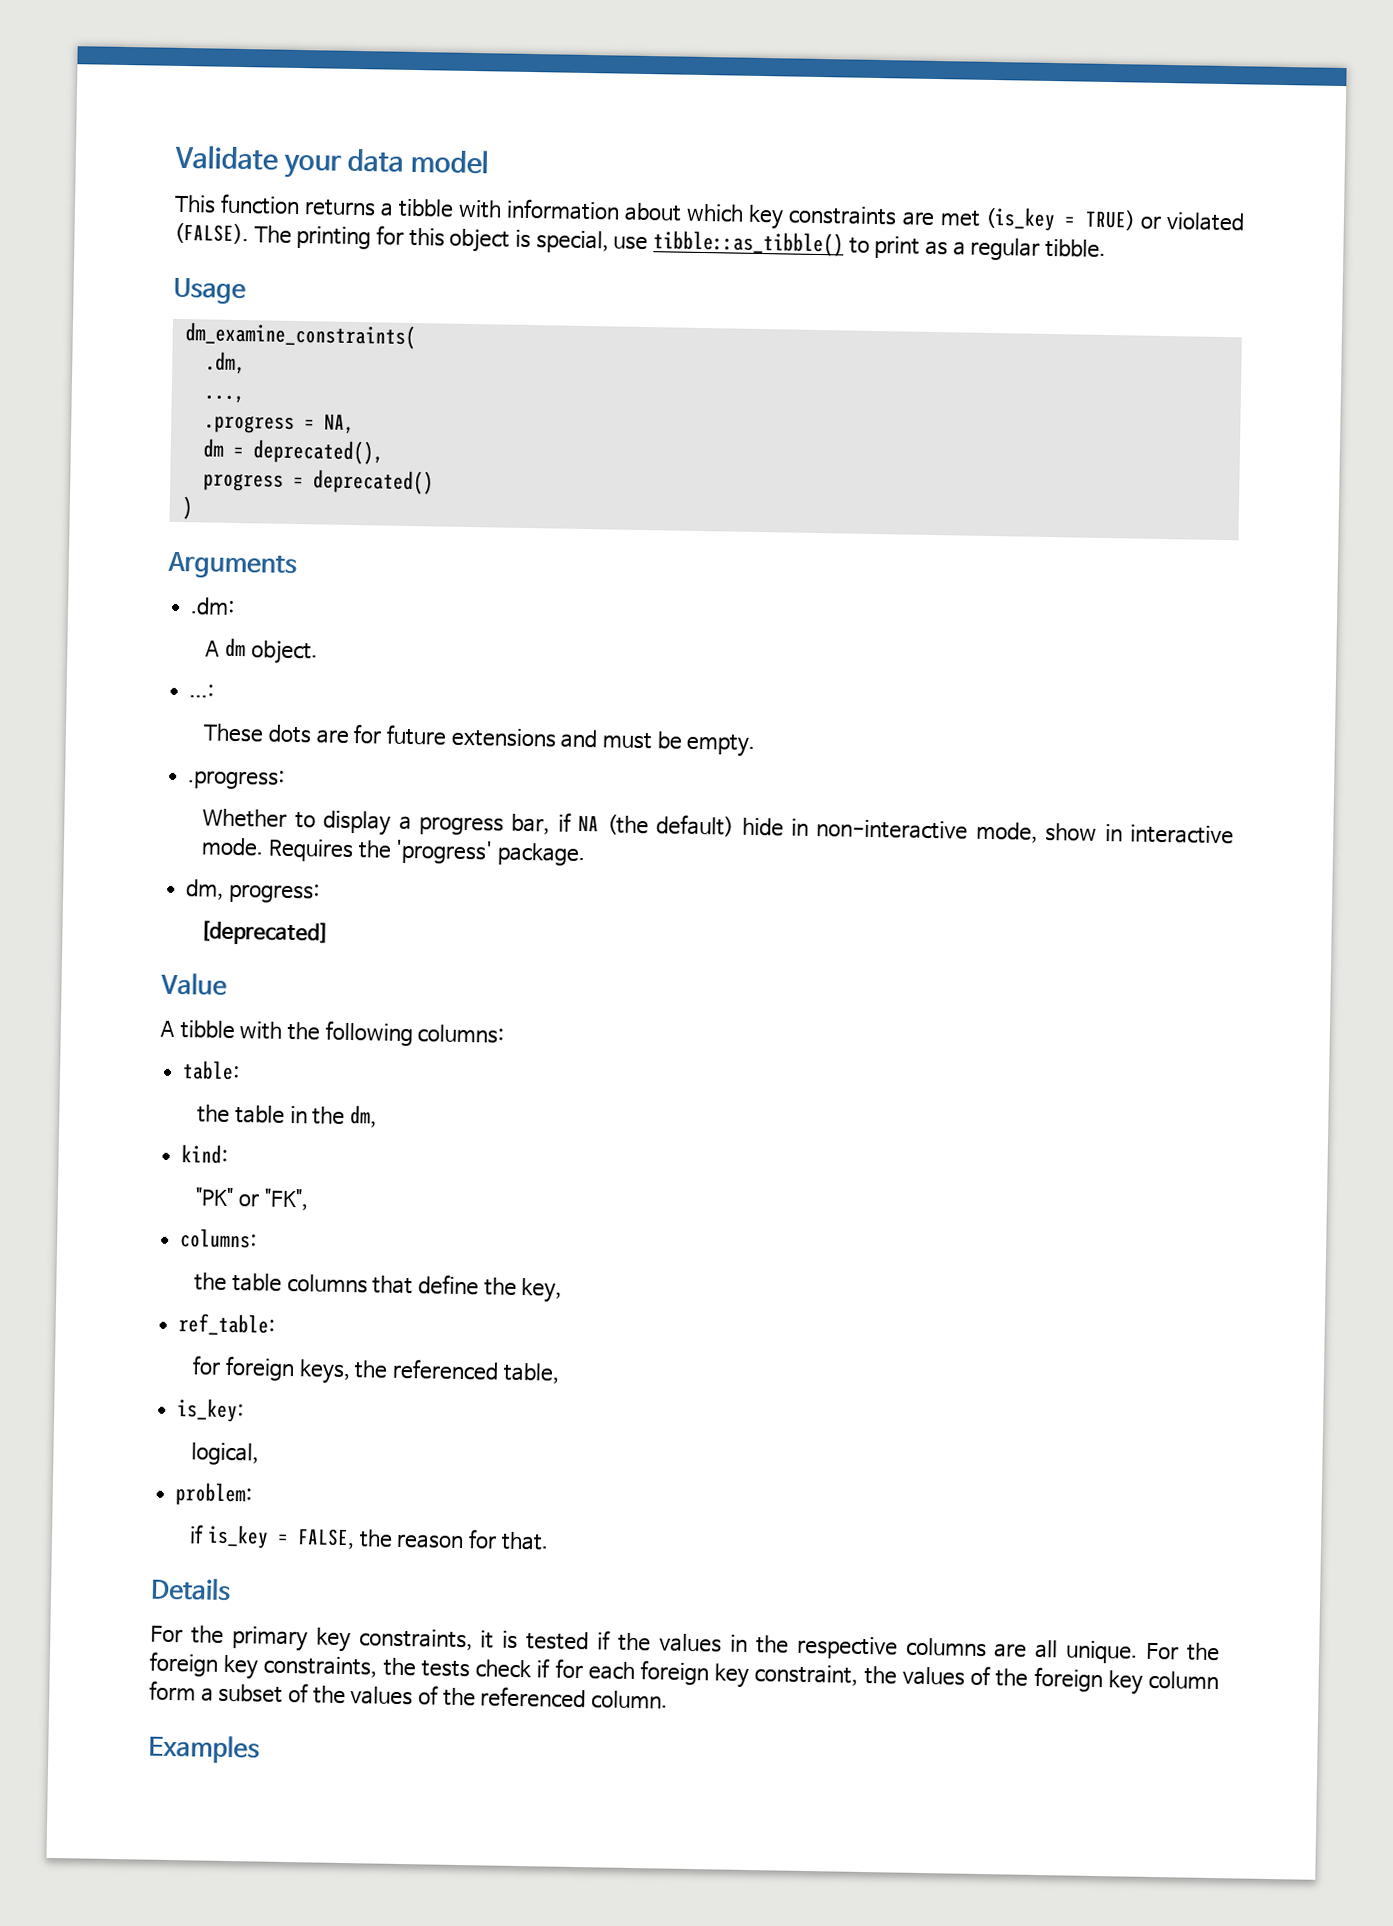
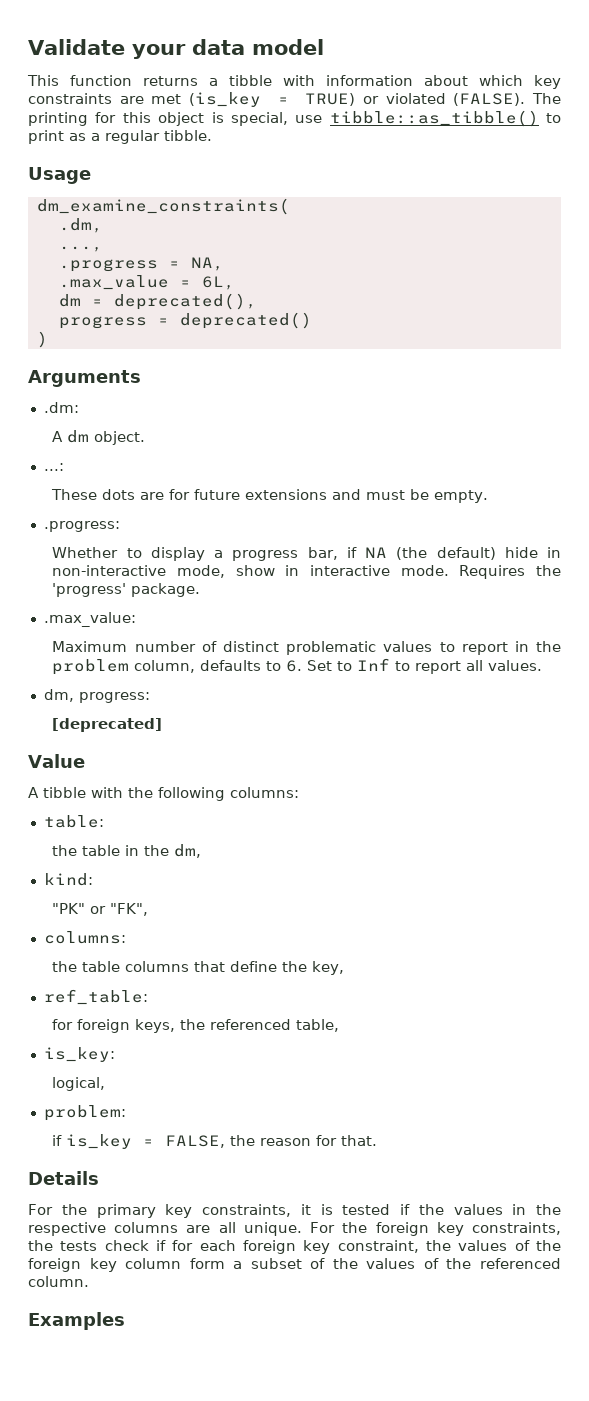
+ .max_value = 6L,
+ .max_value:
+ Maximum number of distinct problematic values to report in the problem column, defaults to 6. Set to Inf to report all values.

